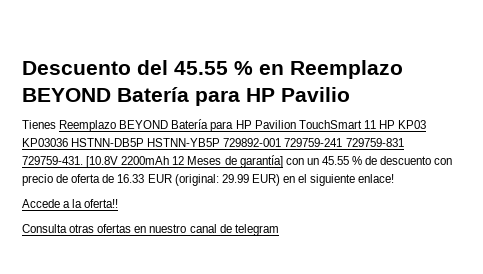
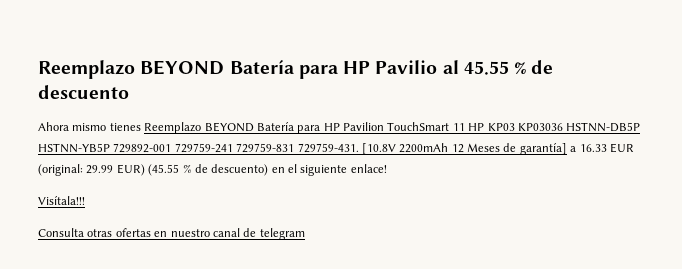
- Descuento del 45.55 % en Reemplazo BEYOND Batería para HP Pavilio
- Tienes Reemplazo BEYOND Batería para HP Pavilion TouchSmart 11 HP KP03 KP03036 HSTNN-DB5P HSTNN-YB5P 729892-001 729759-241 729759-831 729759-431.
+ Reemplazo BEYOND Batería para HP Pavilio al 45.55 % de descuento
+ Ahora mismo tienes Reemplazo BEYOND Batería para HP Pavilion TouchSmart 11 HP KP03 KP03036 HSTNN-DB5P HSTNN-YB5P 729892-001 729759-241 729759-831 729759-431.
- [10.8V 2200mAh 12 Meses de garantía] con un 45.55 % de descuento con precio de oferta de 16.33 EUR (original: 29.99 EUR) en el siguiente enlace!
+ [10.8V 2200mAh 12 Meses de garantía] a 16.33 EUR (original: 29.99 EUR) (45.55 % de descuento) en el siguiente enlace!
- Accede a la oferta!!
+ Visítala!!!

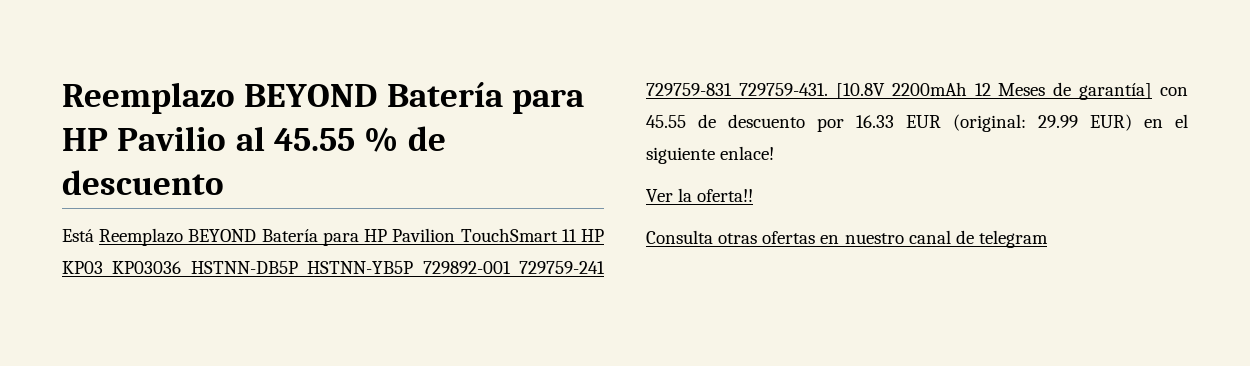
- Ahora mismo tienes Reemplazo BEYOND Batería para HP Pavilion TouchSmart 11 HP KP03 KP03036 HSTNN-DB5P HSTNN-YB5P 729892-001 729759-241 729759-831 729759-431.
+ Está Reemplazo BEYOND Batería para HP Pavilion TouchSmart 11 HP KP03 KP03036 HSTNN-DB5P HSTNN-YB5P 729892-001 729759-241 729759-831 729759-431.
- [10.8V 2200mAh 12 Meses de garantía] a 16.33 EUR (original: 29.99 EUR) (45.55 % de descuento) en el siguiente enlace!
+ [10.8V 2200mAh 12 Meses de garantía] con 45.55 de descuento por 16.33 EUR (original: 29.99 EUR) en el siguiente enlace!
- Visítala!!!
+ Ver la oferta!!

